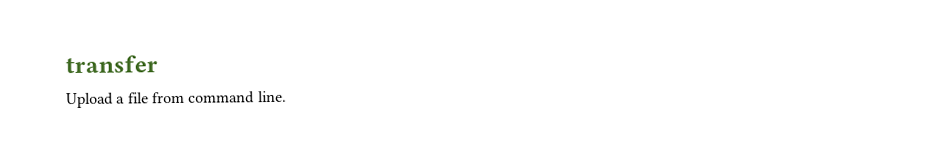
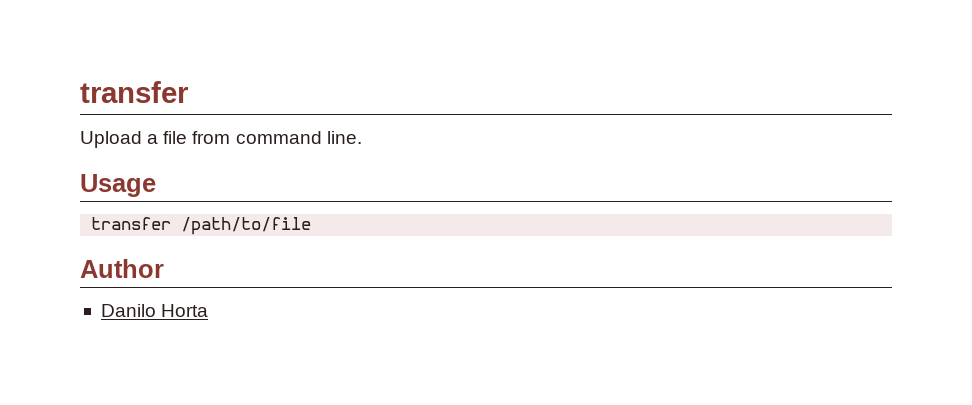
+ Usage
+ transfer /path/to/file
+ Author
+ Danilo Horta

